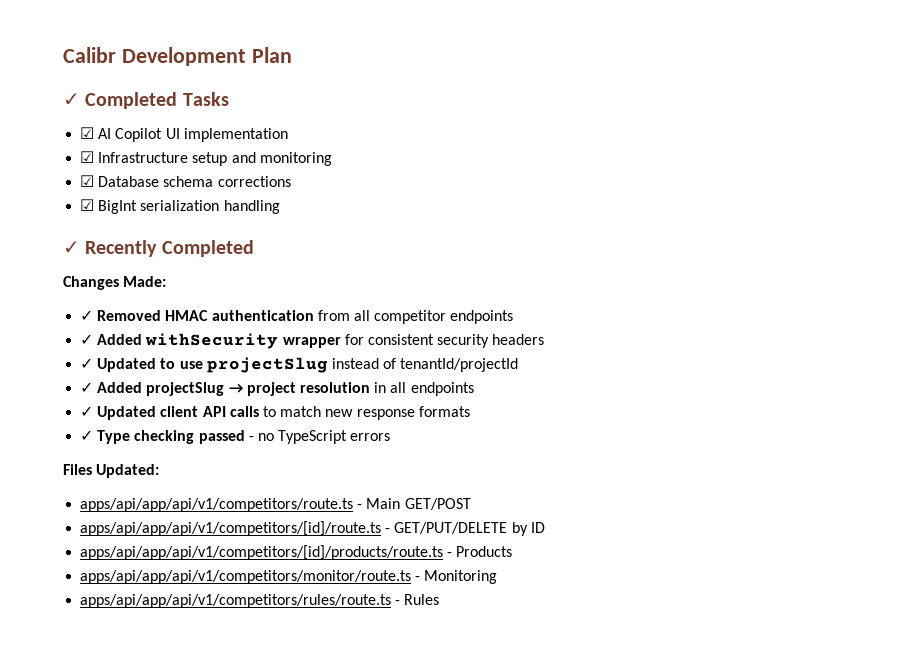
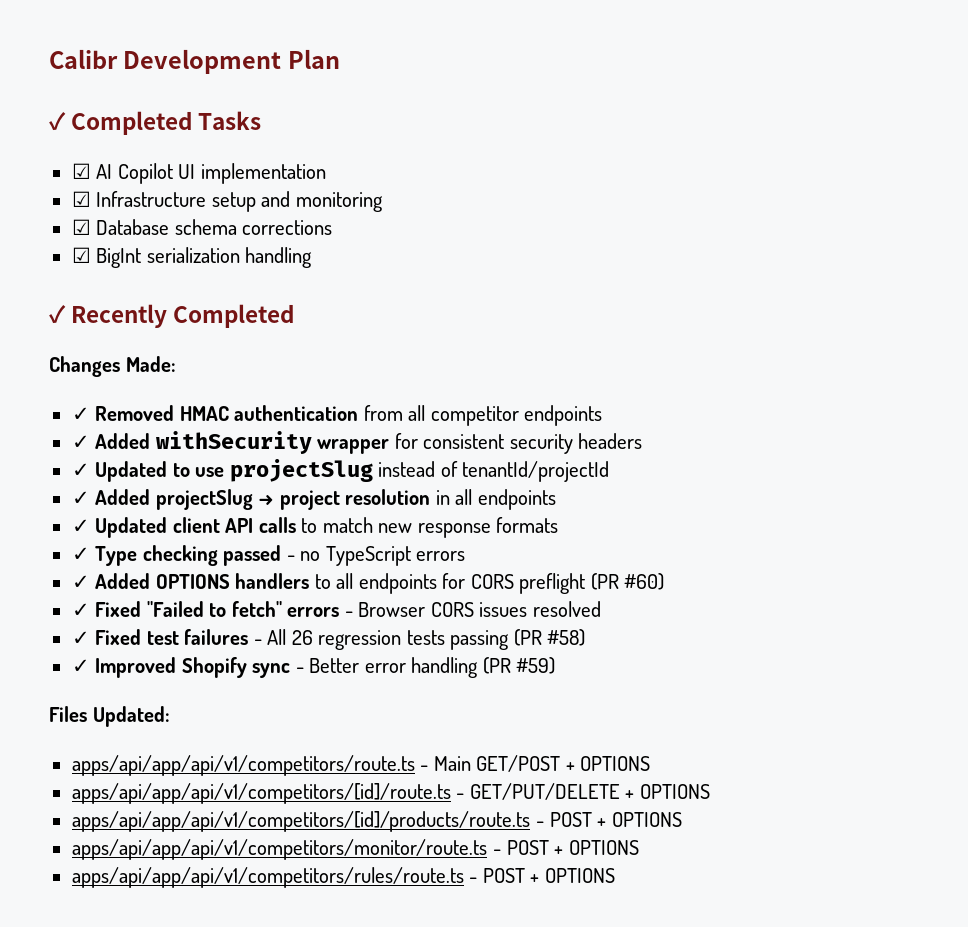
+ ✓ Added OPTIONS handlers to all endpoints for CORS preflight (PR #60)
+ ✓ Fixed "Failed to fetch" errors - Browser CORS issues resolved
+ ✓ Fixed test failures - All 26 regression tests passing (PR #58)
+ ✓ Improved Shopify sync - Better error handling (PR #59)
- apps/api/app/api/v1/competitors/route.ts - Main GET/POST
+ apps/api/app/api/v1/competitors/route.ts - Main GET/POST + OPTIONS
- apps/api/app/api/v1/competitors/[id]/route.ts - GET/PUT/DELETE by ID
+ apps/api/app/api/v1/competitors/[id]/route.ts - GET/PUT/DELETE + OPTIONS
- apps/api/app/api/v1/competitors/[id]/products/route.ts - Products
+ apps/api/app/api/v1/competitors/[id]/products/route.ts - POST + OPTIONS
- apps/api/app/api/v1/competitors/monitor/route.ts - Monitoring
+ apps/api/app/api/v1/competitors/monitor/route.ts - POST + OPTIONS
- apps/api/app/api/v1/competitors/rules/route.ts - Rules
+ apps/api/app/api/v1/competitors/rules/route.ts - POST + OPTIONS

